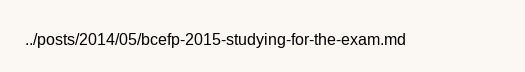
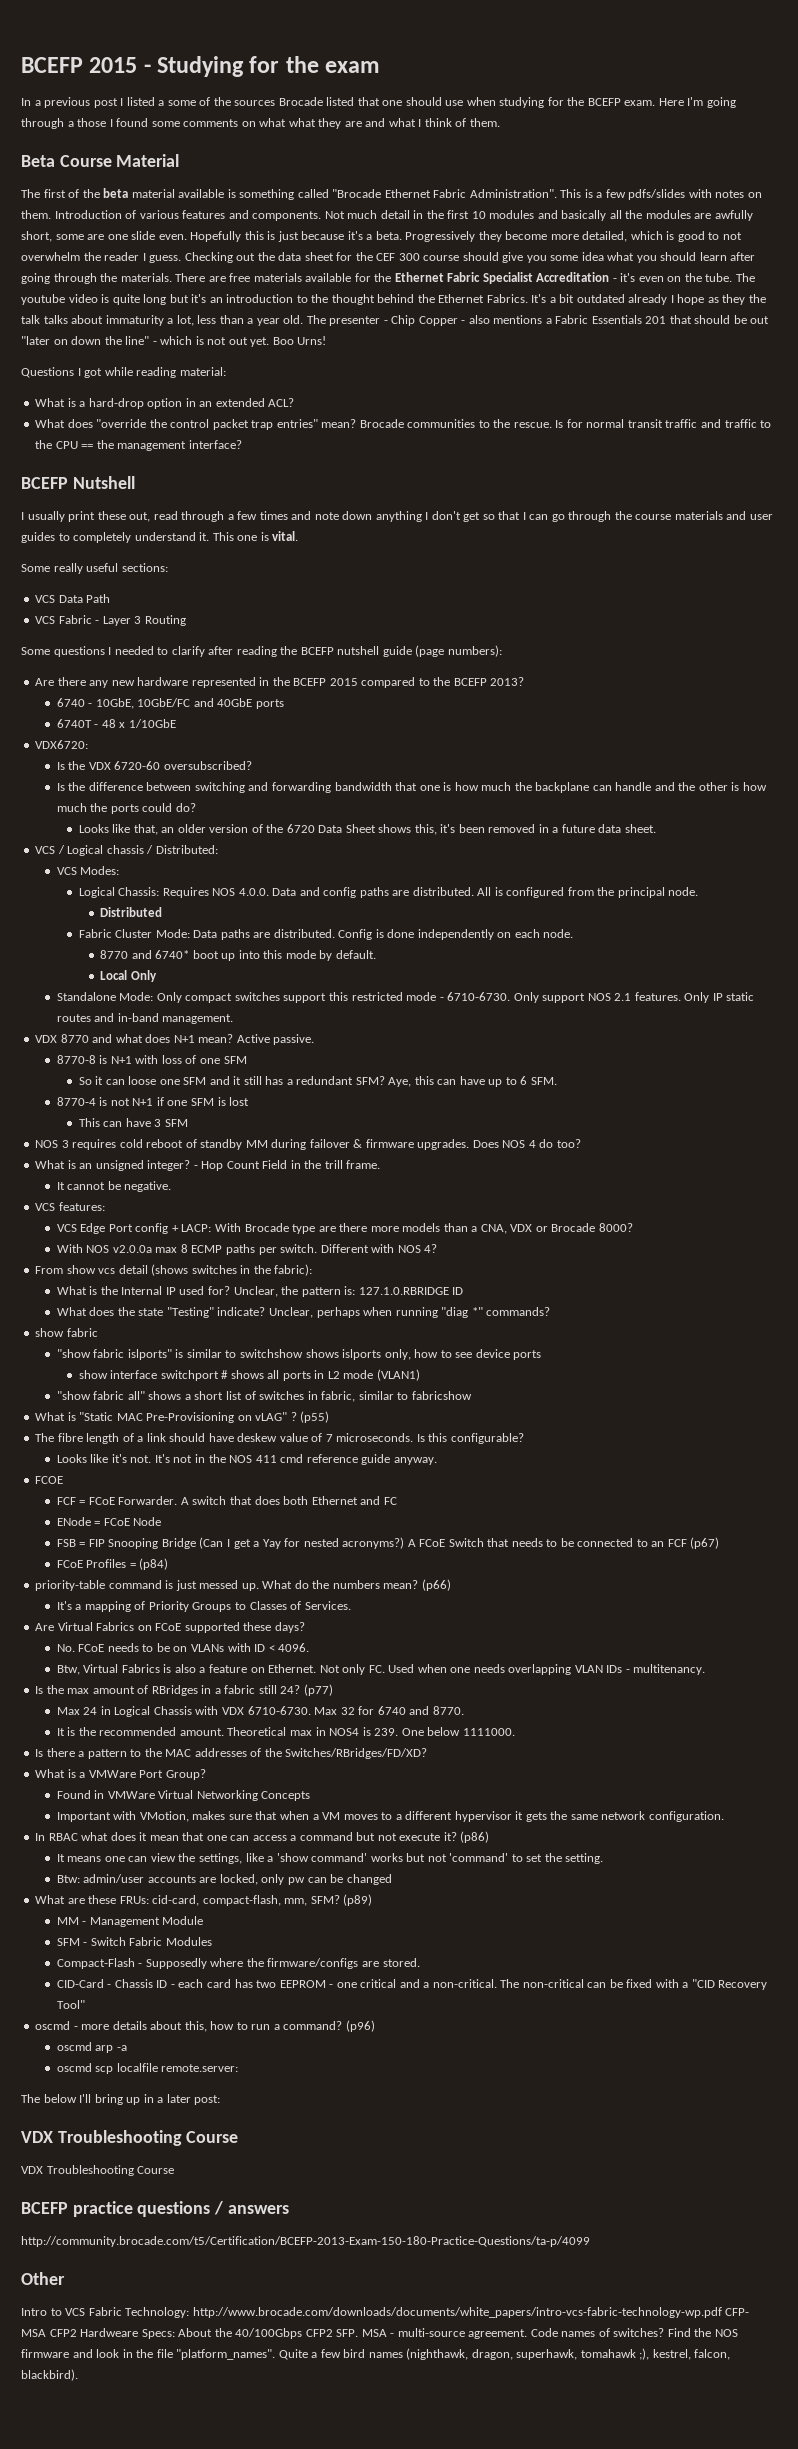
- ../posts/2014/05/bcefp-2015-studying-for-the-exam.md
+ BCEFP 2015 - Studying for the exam
+ In a previous post I listed a some of the sources Brocade listed that one should use when studying for the BCEFP exam. Here I'm going through a those I found some comments on what what they are and what I think of them.
+ Beta Course Material
+ The first of the beta material available is something called "Brocade Ethernet Fabric Administration". This is a few pdfs/slides with notes on them. Introduction of various features and components. Not much detail in the first 10 modules and basically all the modules are awfully short, some are one slide even. Hopefully this is just because it's a beta. Progressively they become more detailed, which is good to not overwhelm the reader I guess. Checking out the data sheet for the CEF 300 course should give you some idea what you should learn after going through the materials. There are free materials available for the Ethernet Fabric Specialist Accreditation - it's even on the tube. The youtube video is quite long but it's an introduction to the thought behind the Ethernet Fabrics. It's a bit outdated already I hope as they the talk talks about immaturity a lot, less than a year old. The presenter - Chip Copper - also mentions a Fabric Essentials 201 that should be out "later on down the line" - which is not out yet. Boo Urns!
+ Questions I got while reading material:
+ What is a hard-drop option in an extended ACL?
+ What does "override the control packet trap entries" mean? Brocade communities to the rescue. Is for normal transit traffic and traffic to the CPU == the management interface?
+ BCEFP Nutshell
+ I usually print these out, read through a few times and note down anything I don't get so that I can go through the course materials and user guides to completely understand it. This one is vital.
+ Some really useful sections:
+ VCS Data Path
+ VCS Fabric - Layer 3 Routing
+ Some questions I needed to clarify after reading the BCEFP nutshell guide (page numbers):
+ Are there any new hardware represented in the BCEFP 2015 compared to the BCEFP 2013?
+ 6740 - 10GbE, 10GbE/FC and 40GbE ports
+ 6740T - 48 x 1/10GbE
+ VDX6720:
+ Is the VDX 6720-60 oversubscribed?
+ Is the difference between switching and forwarding bandwidth that one is how much the backplane can handle and the other is how much the ports could do?
+ Looks like that, an older version of the 6720 Data Sheet shows this, it's been removed in a future data sheet.
+ VCS / Logical chassis / Distributed:
+ VCS Modes:
+ Logical Chassis: Requires NOS 4.0.0. Data and config paths are distributed. All is configured from the principal node.
+ Distributed
+ Fabric Cluster Mode: Data paths are distributed. Config is done independently on each node.
+ 8770 and 6740* boot up into this mode by default.
+ Local Only
+ Standalone Mode: Only compact switches support this restricted mode - 6710-6730. Only support NOS 2.1 features. Only IP static routes and in-band management.
+ VDX 8770 and what does N+1 mean? Active passive.
+ 8770-8 is N+1 with loss of one SFM
+ So it can loose one SFM and it still has a redundant SFM? Aye, this can have up to 6 SFM.
+ 8770-4 is not N+1 if one SFM is lost
+ This can have 3 SFM
+ NOS 3 requires cold reboot of standby MM during failover & firmware upgrades. Does NOS 4 do too?
+ What is an unsigned integer? - Hop Count Field in the trill frame.
+ It cannot be negative.
+ VCS features:
+ VCS Edge Port config + LACP: With Brocade type are there more models than a CNA, VDX or Brocade 8000?
+ With NOS v2.0.0a max 8 ECMP paths per switch. Different with NOS 4?
+ From show vcs detail (shows switches in the fabric):
+ What is the Internal IP used for? Unclear, the pattern is: 127.1.0.RBRIDGE ID
+ What does the state "Testing" indicate? Unclear, perhaps when running "diag *" commands?
+ show fabric
+ "show fabric islports" is similar to switchshow shows islports only, how to see device ports
+ show interface switchport # shows all ports in L2 mode (VLAN1)
+ "show fabric all" shows a short list of switches in fabric, similar to fabricshow
+ What is "Static MAC Pre-Provisioning on vLAG" ? (p55)
+ The fibre length of a link should have deskew value of 7 microseconds. Is this configurable?
+ Looks like it's not. It's not in the NOS 411 cmd reference guide anyway.
+ FCOE
+ FCF = FCoE Forwarder. A switch that does both Ethernet and FC
+ ENode = FCoE Node
+ FSB = FIP Snooping Bridge (Can I get a Yay for nested acronyms?) A FCoE Switch that needs to be connected to an FCF (p67)
+ FCoE Profiles = (p84)
+ priority-table command is just messed up. What do the numbers mean? (p66)
+ It's a mapping of Priority Groups to Classes of Services.
+ Are Virtual Fabrics on FCoE supported these days?
+ No. FCoE needs to be on VLANs with ID < 4096.
+ Btw, Virtual Fabrics is also a feature on Ethernet. Not only FC. Used when one needs overlapping VLAN IDs - multitenancy.
+ Is the max amount of RBridges in a fabric still 24? (p77)
+ Max 24 in Logical Chassis with VDX 6710-6730. Max 32 for 6740 and 8770.
+ It is the recommended amount. Theoretical max in NOS4 is 239. One below 1111000.
+ Is there a pattern to the MAC addresses of the Switches/RBridges/FD/XD?
+ What is a VMWare Port Group?
+ Found in VMWare Virtual Networking Concepts
+ Important with VMotion, makes sure that when a VM moves to a different hypervisor it gets the same network configuration.
+ In RBAC what does it mean that one can access a command but not execute it? (p86)
+ It means one can view the settings, like a 'show command' works but not 'command' to set the setting.
+ Btw: admin/user accounts are locked, only pw can be changed
+ What are these FRUs: cid-card, compact-flash, mm, SFM? (p89)
+ MM - Management Module
+ SFM - Switch Fabric Modules
+ Compact-Flash - Supposedly where the firmware/configs are stored.
+ CID-Card - Chassis ID - each card has two EEPROM - one critical and a non-critical. The non-critical can be fixed with a "CID Recovery Tool"
+ oscmd - more details about this, how to run a command? (p96)
+ oscmd arp -a
+ oscmd scp localfile remote.server:
+ The below I'll bring up in a later post:
+ VDX Troubleshooting Course
+ VDX Troubleshooting Course
+ BCEFP practice questions / answers
+ http://community.brocade.com/t5/Certification/BCEFP-2013-Exam-150-180-Practice-Questions/ta-p/4099
+ Other
+ Intro to VCS Fabric Technology: http://www.brocade.com/downloads/documents/white_papers/intro-vcs-fabric-technology-wp.pdf CFP- MSA CFP2 Hardweare Specs: About the 40/100Gbps CFP2 SFP. MSA - multi-source agreement. Code names of switches? Find the NOS firmware and look in the file "platform_names". Quite a few bird names (nighthawk, dragon, superhawk, tomahawk ;), kestrel, falcon, blackbird).

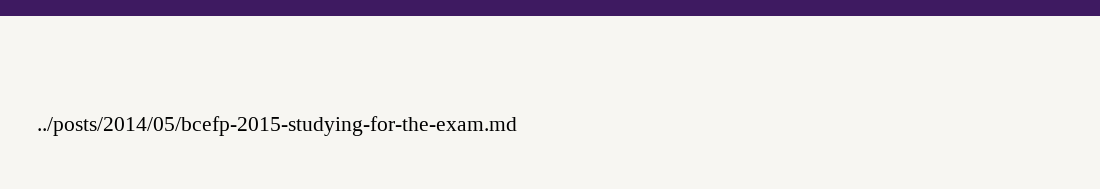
- BCEFP 2015 - Studying for the exam
- In a previous post I listed a some of the sources Brocade listed that one should use when studying for the BCEFP exam. Here I'm going through a those I found some comments on what what they are and what I think of them.
- Beta Course Material
- The first of the beta material available is something called "Brocade Ethernet Fabric Administration". This is a few pdfs/slides with notes on them. Introduction of various features and components. Not much detail in the first 10 modules and basically all the modules are awfully short, some are one slide even. Hopefully this is just because it's a beta. Progressively they become more detailed, which is good to not overwhelm the reader I guess. Checking out the data sheet for the CEF 300 course should give you some idea what you should learn after going through the materials. There are free materials available for the Ethernet Fabric Specialist Accreditation - it's even on the tube. The youtube video is quite long but it's an introduction to the thought behind the Ethernet Fabrics. It's a bit outdated already I hope as they the talk talks about immaturity a lot, less than a year old. The presenter - Chip Copper - also mentions a Fabric Essentials 201 that should be out "later on down the line" - which is not out yet. Boo Urns!
- Questions I got while reading material:
- What is a hard-drop option in an extended ACL?
- What does "override the control packet trap entries" mean? Brocade communities to the rescue. Is for normal transit traffic and traffic to the CPU == the management interface?
- BCEFP Nutshell
- I usually print these out, read through a few times and note down anything I don't get so that I can go through the course materials and user guides to completely understand it. This one is vital.
- Some really useful sections:
- VCS Data Path
- VCS Fabric - Layer 3 Routing
- Some questions I needed to clarify after reading the BCEFP nutshell guide (page numbers):
- Are there any new hardware represented in the BCEFP 2015 compared to the BCEFP 2013?
- 6740 - 10GbE, 10GbE/FC and 40GbE ports
- 6740T - 48 x 1/10GbE
- VDX6720:
- Is the VDX 6720-60 oversubscribed?
- Is the difference between switching and forwarding bandwidth that one is how much the backplane can handle and the other is how much the ports could do?
- Looks like that, an older version of the 6720 Data Sheet shows this, it's been removed in a future data sheet.
- VCS / Logical chassis / Distributed:
- VCS Modes:
- Logical Chassis: Requires NOS 4.0.0. Data and config paths are distributed. All is configured from the principal node.
- Distributed
- Fabric Cluster Mode: Data paths are distributed. Config is done independently on each node.
- 8770 and 6740* boot up into this mode by default.
- Local Only
- Standalone Mode: Only compact switches support this restricted mode - 6710-6730. Only support NOS 2.1 features. Only IP static routes and in-band management.
- VDX 8770 and what does N+1 mean? Active passive.
- 8770-8 is N+1 with loss of one SFM
- So it can loose one SFM and it still has a redundant SFM? Aye, this can have up to 6 SFM.
- 8770-4 is not N+1 if one SFM is lost
- This can have 3 SFM
- NOS 3 requires cold reboot of standby MM during failover & firmware upgrades. Does NOS 4 do too?
- What is an unsigned integer? - Hop Count Field in the trill frame.
- It cannot be negative.
- VCS features:
- VCS Edge Port config + LACP: With Brocade type are there more models than a CNA, VDX or Brocade 8000?
- With NOS v2.0.0a max 8 ECMP paths per switch. Different with NOS 4?
- From show vcs detail (shows switches in the fabric):
- What is the Internal IP used for? Unclear, the pattern is: 127.1.0.RBRIDGE ID
- What does the state "Testing" indicate? Unclear, perhaps when running "diag *" commands?
- show fabric
- "show fabric islports" is similar to switchshow shows islports only, how to see device ports
- show interface switchport # shows all ports in L2 mode (VLAN1)
- "show fabric all" shows a short list of switches in fabric, similar to fabricshow
- What is "Static MAC Pre-Provisioning on vLAG" ? (p55)
- The fibre length of a link should have deskew value of 7 microseconds. Is this configurable?
- Looks like it's not. It's not in the NOS 411 cmd reference guide anyway.
- FCOE
- FCF = FCoE Forwarder. A switch that does both Ethernet and FC
- ENode = FCoE Node
- FSB = FIP Snooping Bridge (Can I get a Yay for nested acronyms?) A FCoE Switch that needs to be connected to an FCF (p67)
- FCoE Profiles = (p84)
- priority-table command is just messed up. What do the numbers mean? (p66)
- It's a mapping of Priority Groups to Classes of Services.
- Are Virtual Fabrics on FCoE supported these days?
- No. FCoE needs to be on VLANs with ID < 4096.
- Btw, Virtual Fabrics is also a feature on Ethernet. Not only FC. Used when one needs overlapping VLAN IDs - multitenancy.
- Is the max amount of RBridges in a fabric still 24? (p77)
- Max 24 in Logical Chassis with VDX 6710-6730. Max 32 for 6740 and 8770.
- It is the recommended amount. Theoretical max in NOS4 is 239. One below 1111000.
- Is there a pattern to the MAC addresses of the Switches/RBridges/FD/XD?
- What is a VMWare Port Group?
- Found in VMWare Virtual Networking Concepts
- Important with VMotion, makes sure that when a VM moves to a different hypervisor it gets the same network configuration.
- In RBAC what does it mean that one can access a command but not execute it? (p86)
- It means one can view the settings, like a 'show command' works but not 'command' to set the setting.
- Btw: admin/user accounts are locked, only pw can be changed
- What are these FRUs: cid-card, compact-flash, mm, SFM? (p89)
- MM - Management Module
- SFM - Switch Fabric Modules
- Compact-Flash - Supposedly where the firmware/configs are stored.
- CID-Card - Chassis ID - each card has two EEPROM - one critical and a non-critical. The non-critical can be fixed with a "CID Recovery Tool"
- oscmd - more details about this, how to run a command? (p96)
- oscmd arp -a
- oscmd scp localfile remote.server:
- The below I'll bring up in a later post:
- VDX Troubleshooting Course
- VDX Troubleshooting Course
- BCEFP practice questions / answers
- http://community.brocade.com/t5/Certification/BCEFP-2013-Exam-150-180-Practice-Questions/ta-p/4099
- Other
- Intro to VCS Fabric Technology: http://www.brocade.com/downloads/documents/white_papers/intro-vcs-fabric-technology-wp.pdf CFP- MSA CFP2 Hardweare Specs: About the 40/100Gbps CFP2 SFP. MSA - multi-source agreement. Code names of switches? Find the NOS firmware and look in the file "platform_names". Quite a few bird names (nighthawk, dragon, superhawk, tomahawk ;), kestrel, falcon, blackbird).
+ ../posts/2014/05/bcefp-2015-studying-for-the-exam.md

